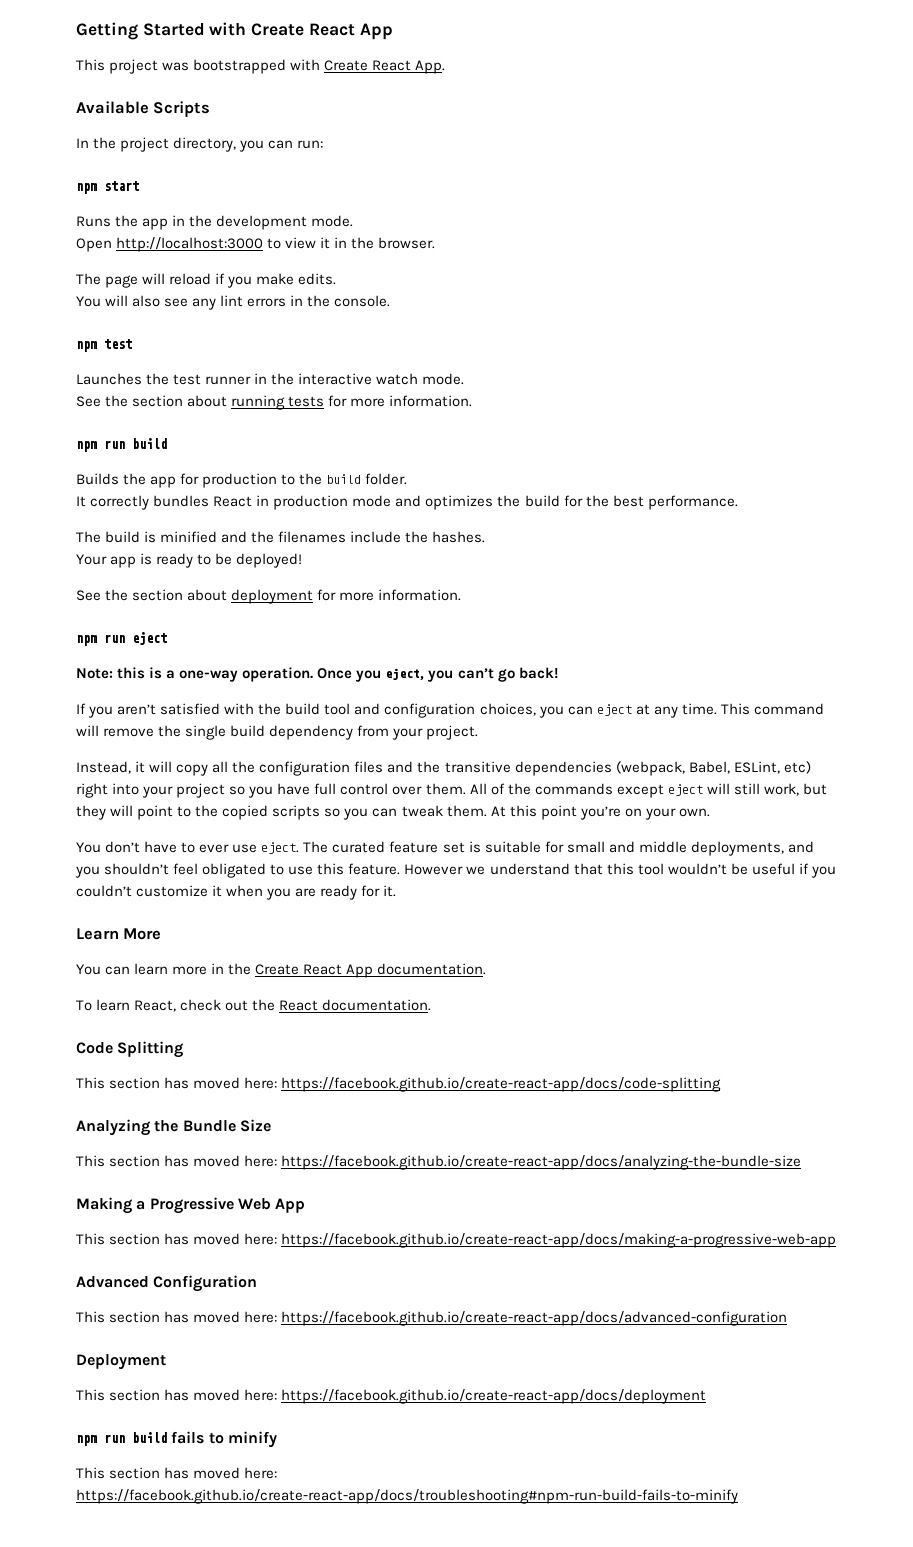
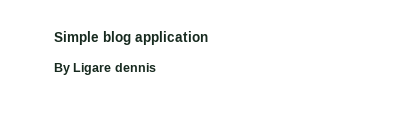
- Getting Started with Create React App
- This project was bootstrapped with Create React App.
- Available Scripts
- In the project directory, you can run:
- npm start
- Runs the app in the development mode.
- Open http://localhost:3000 to view it in the browser.
- The page will reload if you make edits.
- You will also see any lint errors in the console.
- npm test
- Launches the test runner in the interactive watch mode.
- See the section about running tests for more information.
- npm run build
- Builds the app for production to the build folder.
- It correctly bundles React in production mode and optimizes the build for the best performance.
- The build is minified and the filenames include the hashes.
- Your app is ready to be deployed!
- See the section about deployment for more information.
- npm run eject
- Note: this is a one-way operation. Once you eject, you can’t go back!
- If you aren’t satisfied with the build tool and configuration choices, you can eject at any time. This command will remove the single build dependency from your project.
- Instead, it will copy all the configuration files and the transitive dependencies (webpack, Babel, ESLint, etc) right into your project so you have full control over them. All of the commands except eject will still work, but they will point to the copied scripts so you can tweak them. At this point you’re on your own.
- You don’t have to ever use eject. The curated feature set is suitable for small and middle deployments, and you shouldn’t feel obligated to use this feature. However we understand that this tool wouldn’t be useful if you couldn’t customize it when you are ready for it.
- Learn More
- You can learn more in the Create React App documentation.
- To learn React, check out the React documentation.
- Code Splitting
- This section has moved here: https://facebook.github.io/create-react-app/docs/code-splitting
- Analyzing the Bundle Size
- This section has moved here: https://facebook.github.io/create-react-app/docs/analyzing-the-bundle-size
- Making a Progressive Web App
- This section has moved here: https://facebook.github.io/create-react-app/docs/making-a-progressive-web-app
- Advanced Configuration
- This section has moved here: https://facebook.github.io/create-react-app/docs/advanced-configuration
- Deployment
- This section has moved here: https://facebook.github.io/create-react-app/docs/deployment
- npm run build fails to minify
- This section has moved here: https://facebook.github.io/create-react-app/docs/troubleshooting#npm-run-build-fails-to-minify
+ Simple blog application
+ By Ligare dennis

